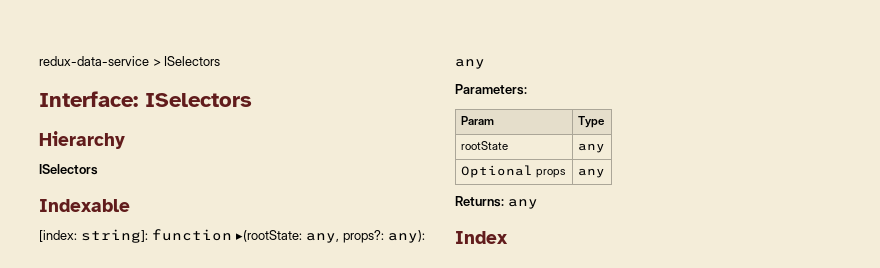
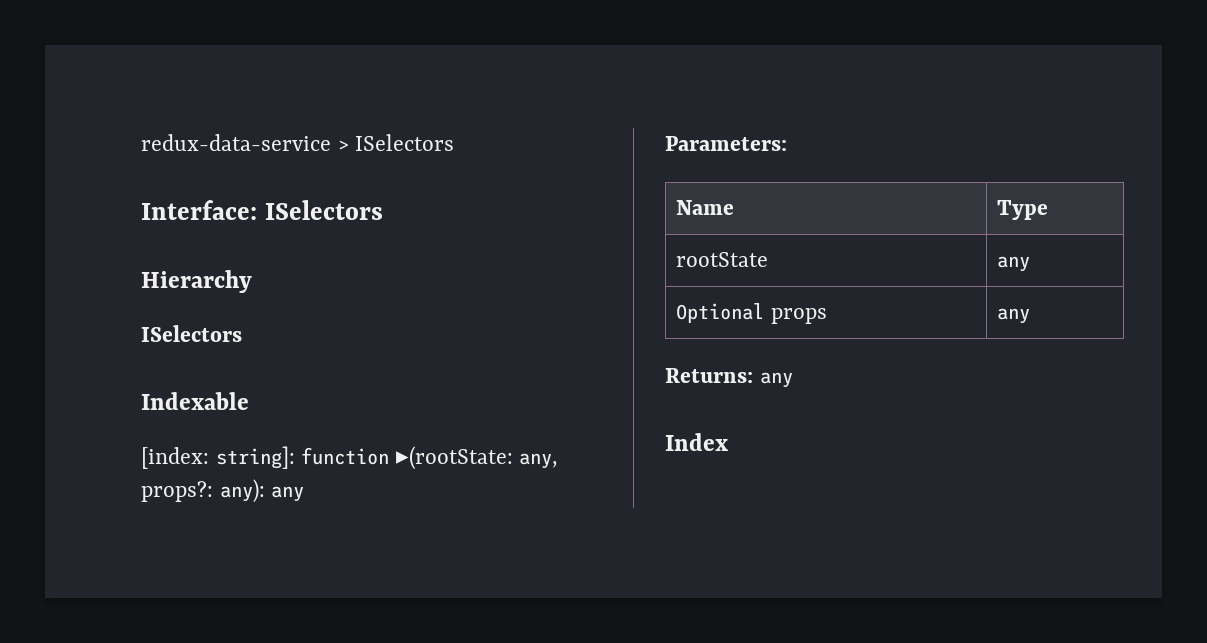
- Param | Type
+ Name | Type

